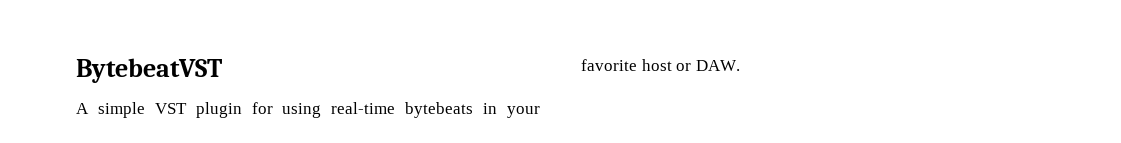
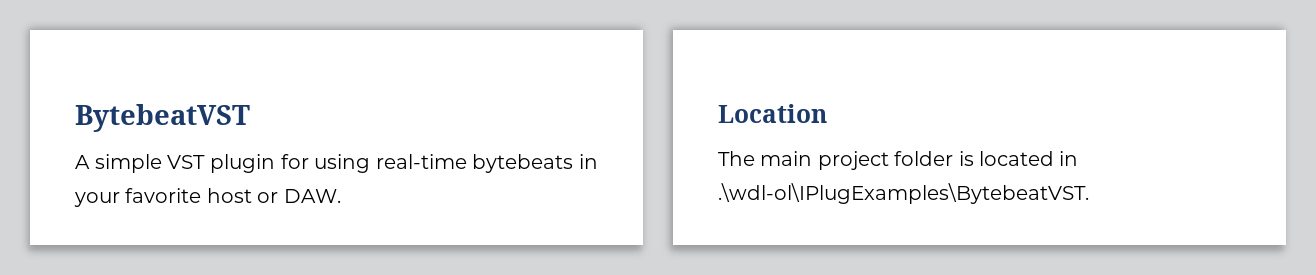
+ Location
+ The main project folder is located in .\wdl-ol\IPlugExamples\BytebeatVST.

